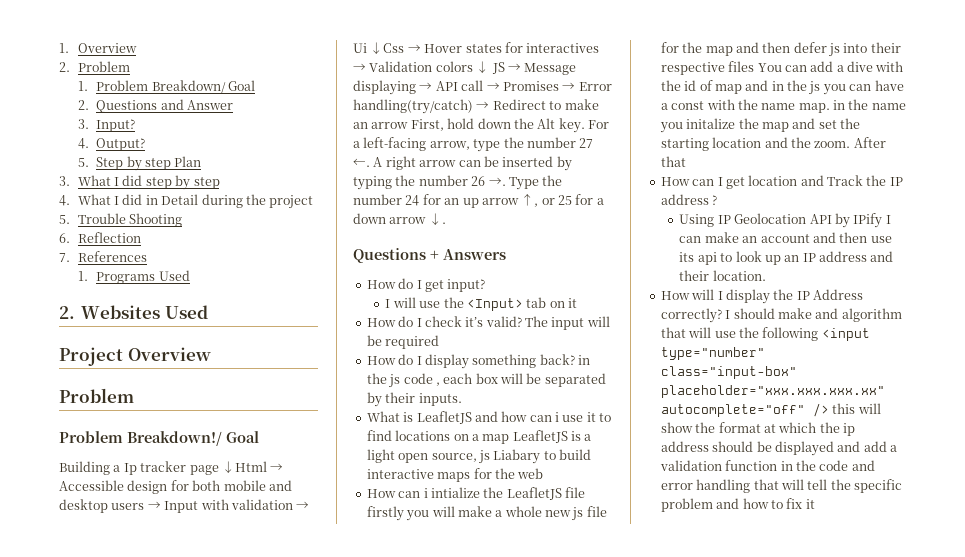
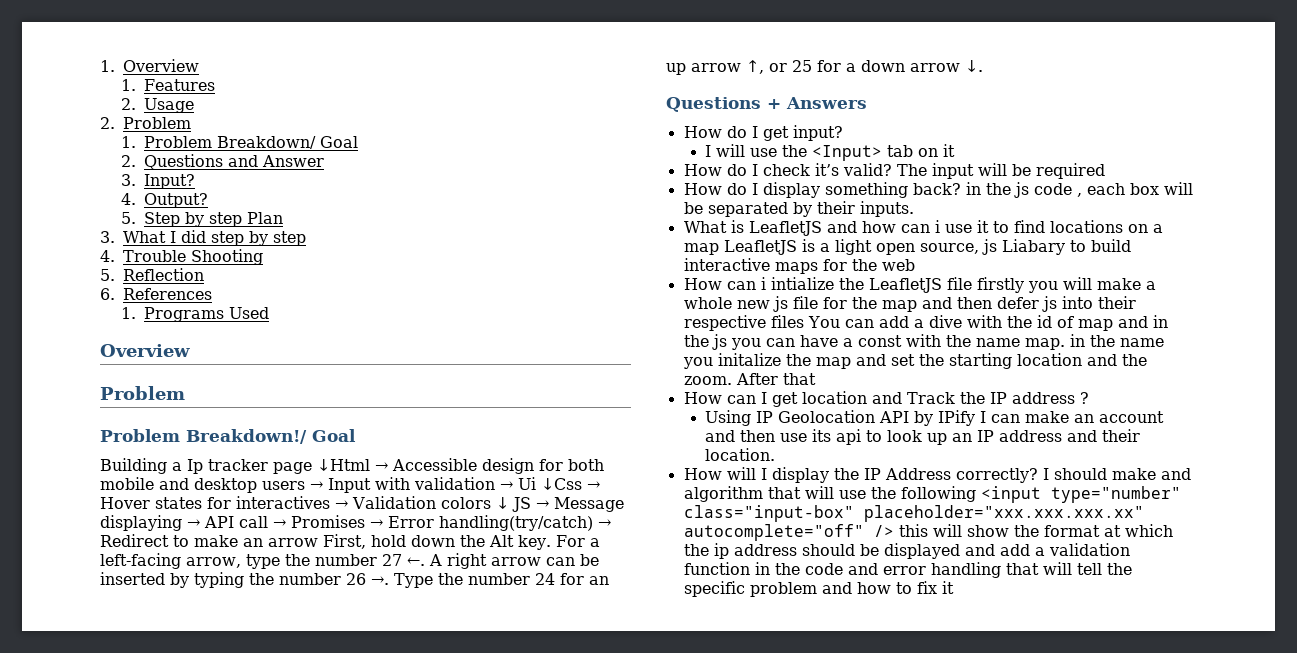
+ 1. Features
+ 2. Usage
- 4. What I did in Detail during the project
- 5. Trouble Shooting
+ 4. Trouble Shooting
- 6. Reflection
+ 5. Reflection
- 7. References
+ 6. References
  1. Programs Used
- 2. Websites Used
- Project Overview
+ Overview

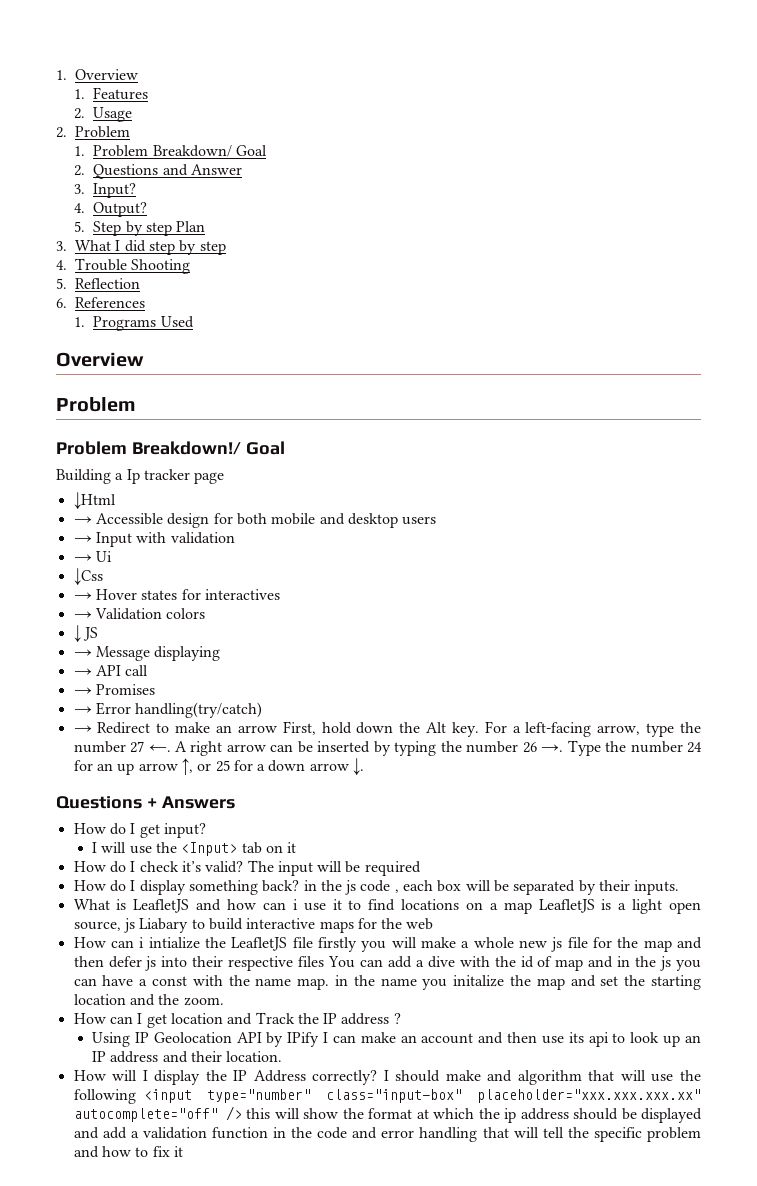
- Building a Ip tracker page ↓Html → Accessible design for both mobile and desktop users → Input with validation → Ui ↓Css → Hover states for interactives → Validation colors ↓ JS → Message displaying → API call → Promises → Error handling(try/catch) → Redirect to make an arrow First, hold down the Alt key.
+ Building a Ip tracker page
+ ↓Html
+ → Accessible design for both mobile and desktop users
+ → Input with validation
+ → Ui
+ ↓Css
+ → Hover states for interactives
+ → Validation colors
+ ↓ JS
+ → Message displaying
+ → API call
+ → Promises
+ → Error handling(try/catch)
+ → Redirect to make an arrow First, hold down the Alt key.
- After that

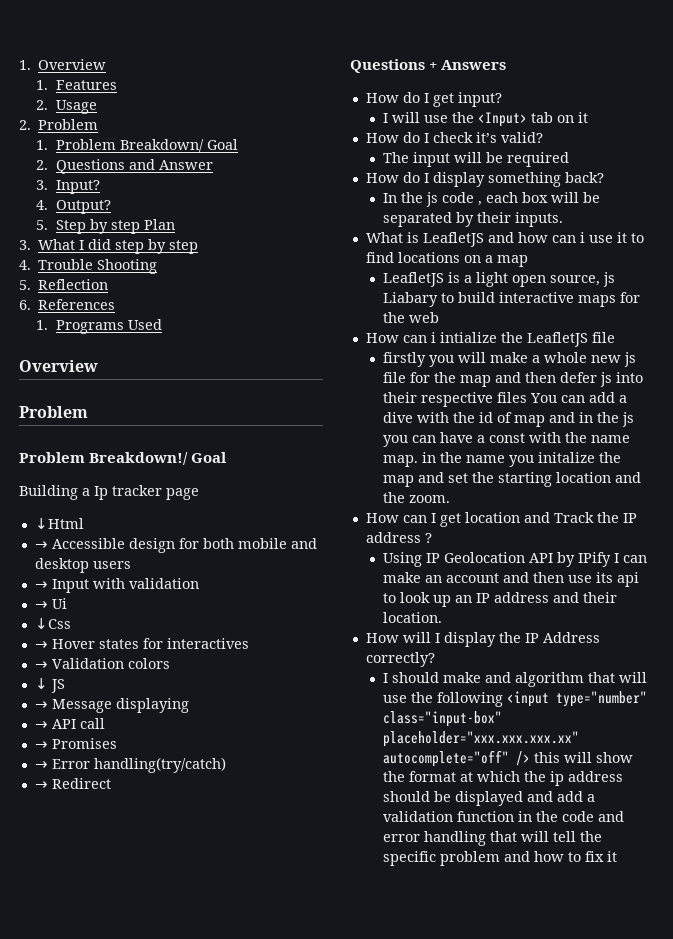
- → Redirect to make an arrow First, hold down the Alt key. For a left-facing arrow, type the number 27 ←. A right arrow can be inserted by typing the number 26 →. Type the number 24 for an up arrow ↑, or 25 for a down arrow ↓.
+ → Redirect
- How do I check it’s valid? The input will be required
+ How do I check it’s valid?
+ The input will be required
- How do I display something back? in the js code , each box will be separated by their inputs.
+ How do I display something back?
+ In the js code , each box will be separated by their inputs.
- What is LeafletJS and how can i use it to find locations on a map LeafletJS is a light open source, js Liabary to build interactive maps for the web
+ What is LeafletJS and how can i use it to find locations on a map
+ LeafletJS is a light open source, js Liabary to build interactive maps for the web
- How can i intialize the LeafletJS file firstly you will make a whole new js file for the map and then defer js into their respective files You can add a dive with the id of map and in the js you can have a const with the name map. in the name you initalize the map and set the starting location and the zoom.
+ How can i intialize the LeafletJS file
+ firstly you will make a whole new js file for the map and then defer js into their respective files You can add a dive with the id of map and in the js you can have a const with the name map. in the name you initalize the map and set the starting location and the zoom.
- How will I display the IP Address correctly? I should make and algorithm that will use the following <input type="number" class="input-box" placeholder="xxx.xxx.xxx.xx" autocomplete="off" /> this will show the format at which the ip address should be displayed and add a validation function in the code and error handling that will tell the specific problem and how to fix it
+ How will I display the IP Address correctly?
+ I should make and algorithm that will use the following <input type="number" class="input-box" placeholder="xxx.xxx.xxx.xx" autocomplete="off" /> this will show the format at which the ip address should be displayed and add a validation function in the code and error handling that will tell the specific problem and how to fix it

